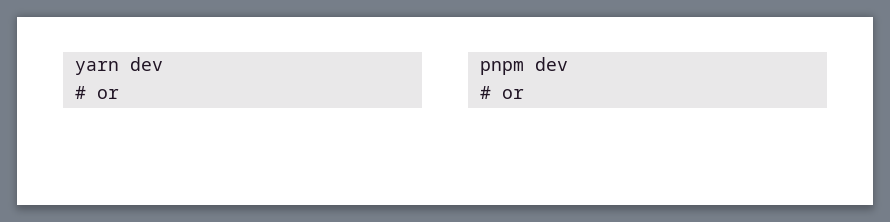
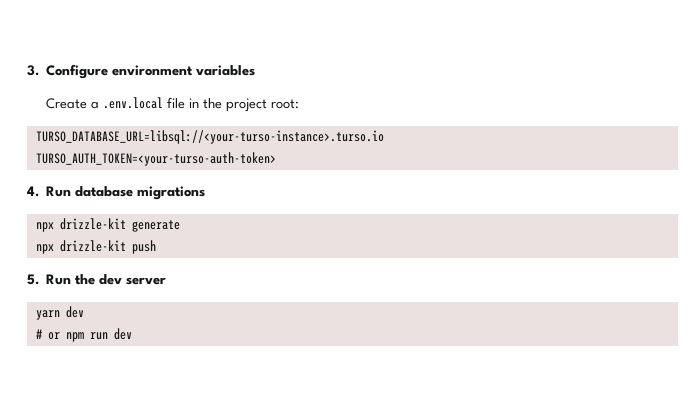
+ 3. Configure environment variables
+ Create a .env.local file in the project root:
+ TURSO_DATABASE_URL=libsql://<your-turso-instance>.turso.io
+ TURSO_AUTH_TOKEN=<your-turso-auth-token>
+ 4. Run database migrations
+ npx drizzle-kit generate
+ npx drizzle-kit push
+ 5. Run the dev server
  yarn dev
- # or
- pnpm dev
- # or
+ # or npm run dev

